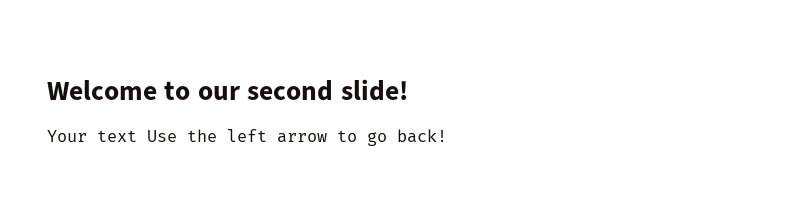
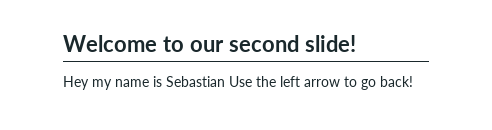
- Your text Use the left arrow to go back!
+ Hey my name is Sebastian Use the left arrow to go back!

